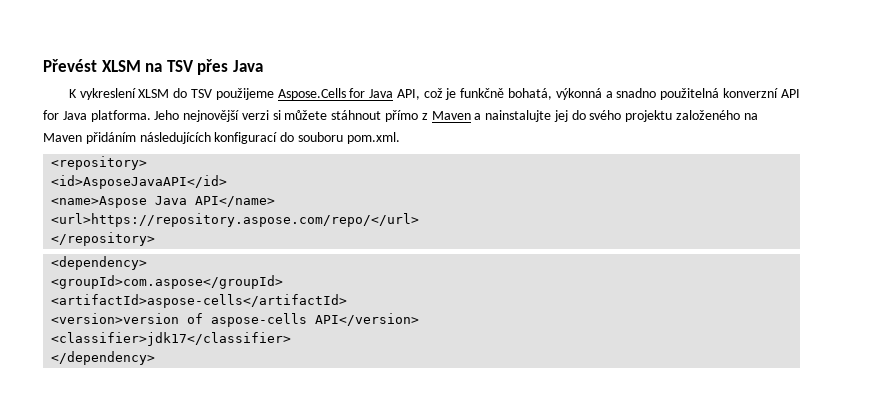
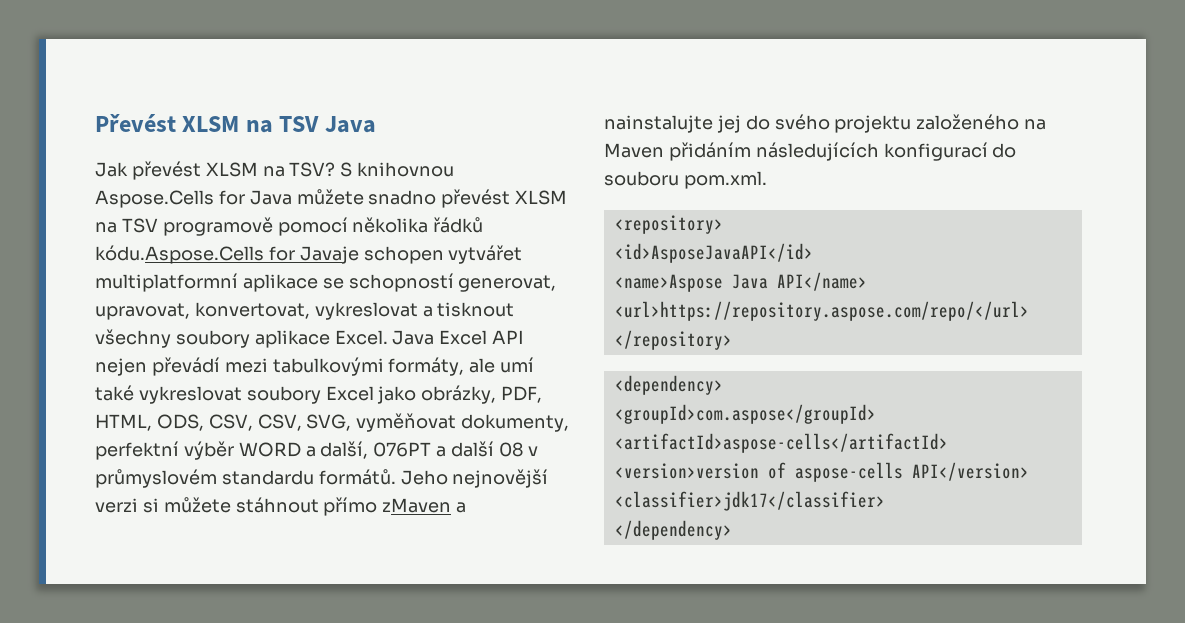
- Převést XLSM na TSV přes Java
+ Převést XLSM na TSV Java
- K vykreslení XLSM do TSV použijeme Aspose.Cells for Java API, což je funkčně bohatá, výkonná a snadno použitelná konverzní API for Java platforma.
+ Jak převést XLSM na TSV? S knihovnou Aspose.Cells for Java můžete snadno převést XLSM na TSV programově pomocí několika řádků kódu.Aspose.Cells for Javaje schopen vytvářet multiplatformní aplikace se schopností generovat, upravovat, konvertovat, vykreslovat a tisknout všechny soubory aplikace Excel. Java Excel API nejen převádí mezi tabulkovými formáty, ale umí také vykreslovat soubory Excel jako obrázky, PDF, HTML, ODS, CSV, CSV, SVG, vyměňovat dokumenty, perfektní výběr WORD a další, 076PT a další 08 v průmyslovém standardu formátů.
- Jeho nejnovější verzi si můžete stáhnout přímo z Maven a nainstalujte jej do svého projektu založeného na Maven přidáním následujících konfigurací do souboru pom.xml.
+ Jeho nejnovější verzi si můžete stáhnout přímo zMaven a nainstalujte jej do svého projektu založeného na Maven přidáním následujících konfigurací do souboru pom.xml.

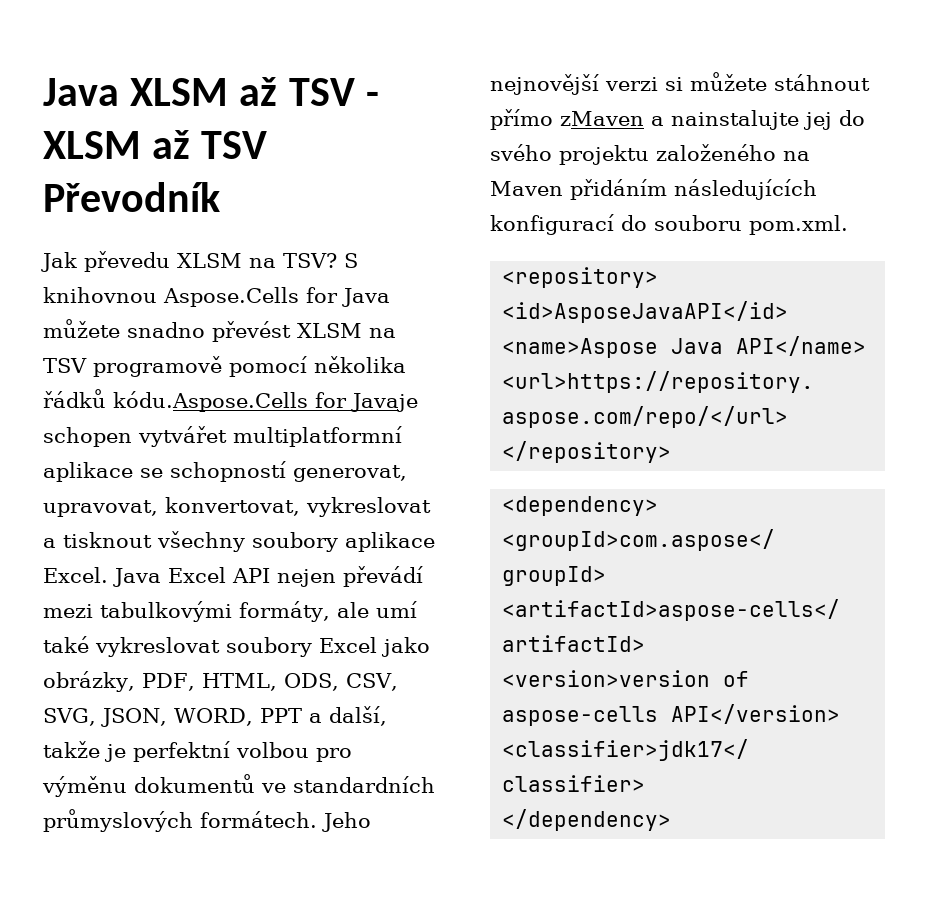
- Převést XLSM na TSV Java
+ Java XLSM až TSV - XLSM až TSV Převodník
- Jak převést XLSM na TSV?
+ Jak převedu XLSM na TSV?
- Java Excel API nejen převádí mezi tabulkovými formáty, ale umí také vykreslovat soubory Excel jako obrázky, PDF, HTML, ODS, CSV, CSV, SVG, vyměňovat dokumenty, perfektní výběr WORD a další, 076PT a další 08 v průmyslovém standardu formátů.
+ Java Excel API nejen převádí mezi tabulkovými formáty, ale umí také vykreslovat soubory Excel jako obrázky, PDF, HTML, ODS, CSV, SVG, JSON, WORD, PPT a další, takže je perfektní volbou pro výměnu dokumentů ve standardních průmyslových formátech.

